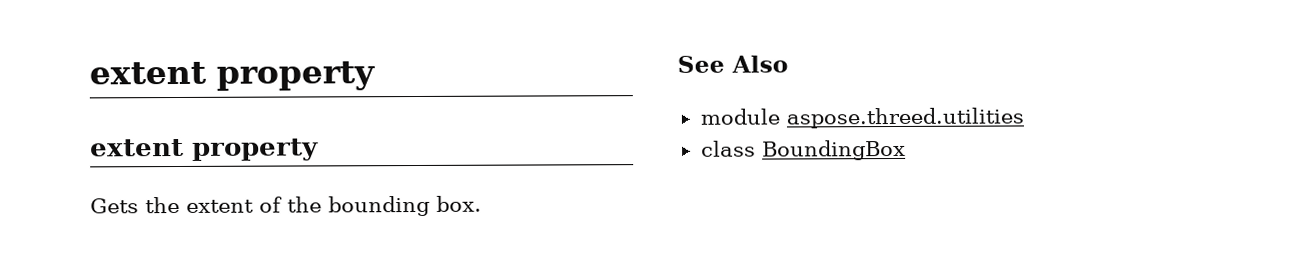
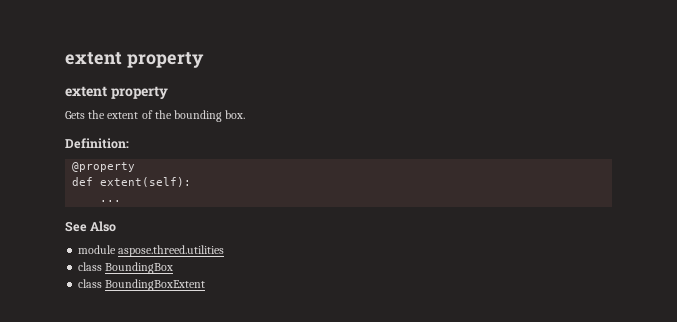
+ Definition:
+ @property
+ def extent(self):
+ ...
+ class BoundingBoxExtent

